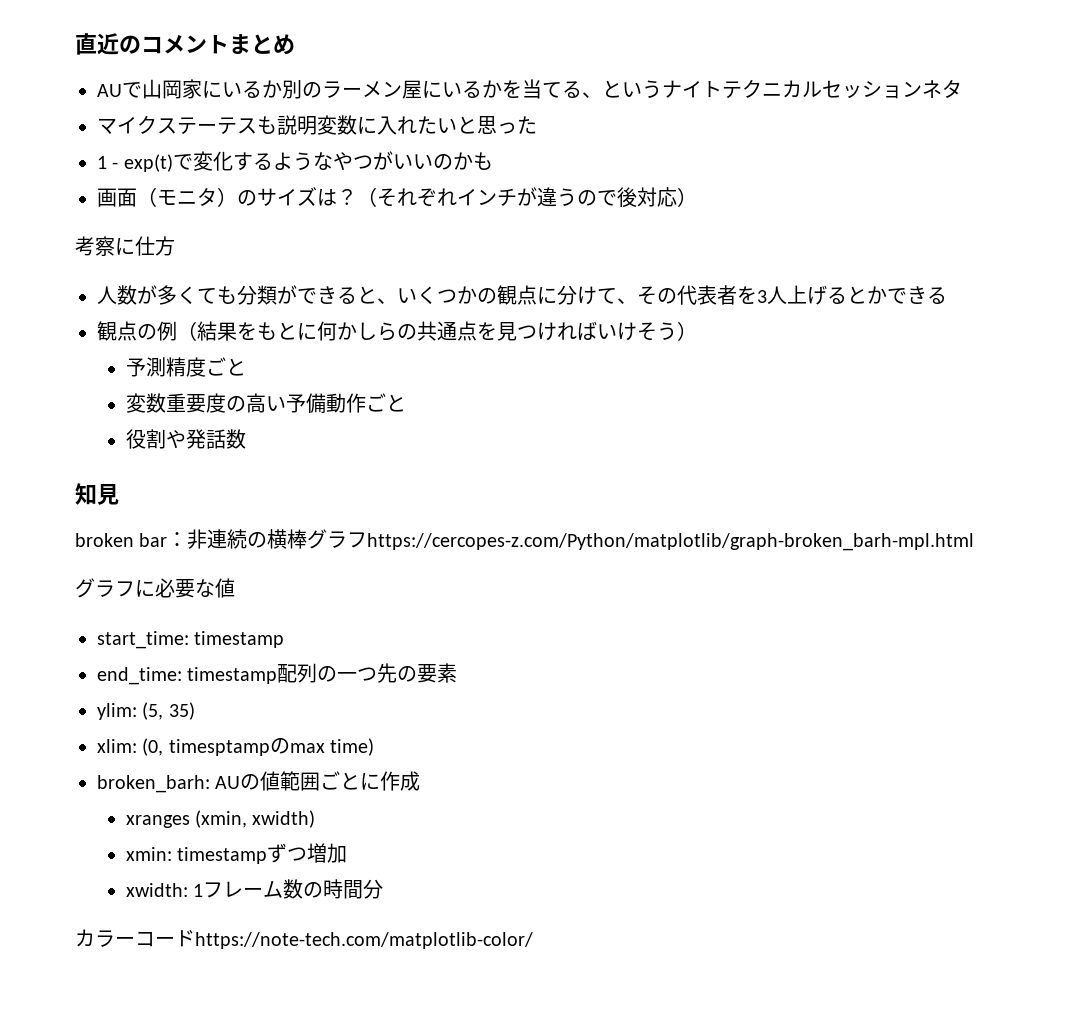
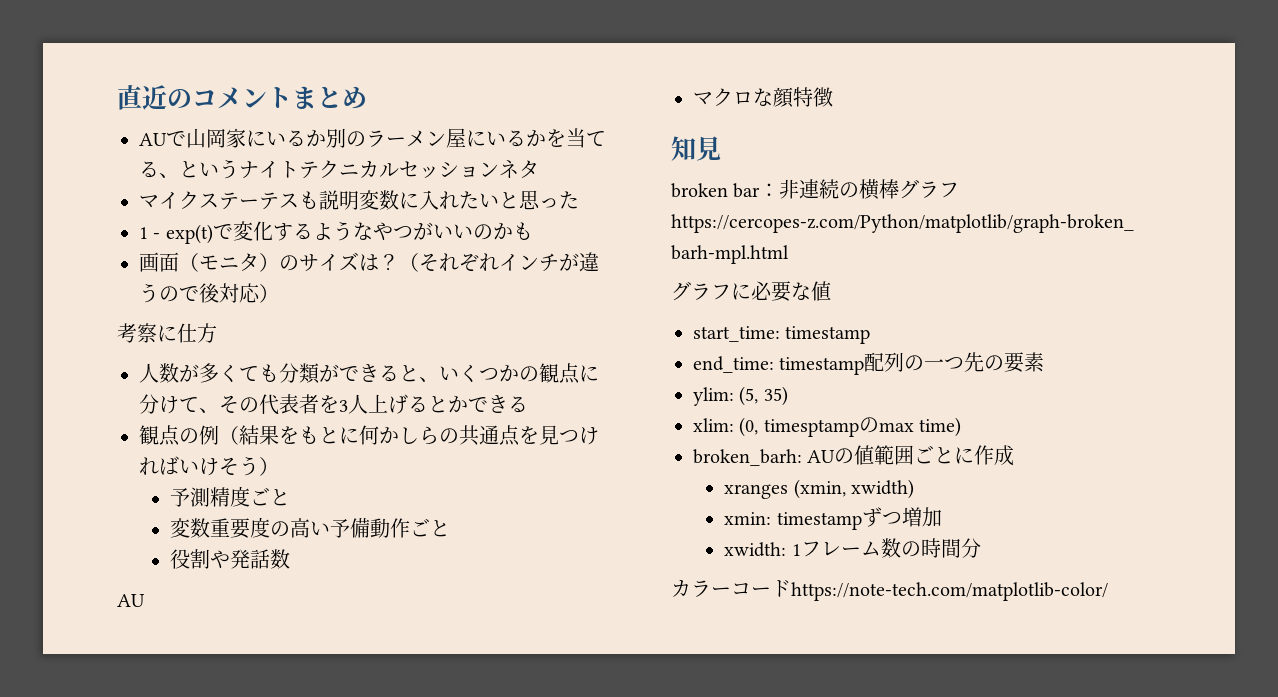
  役割や発話数
+ AU
+ マクロな顔特徴

